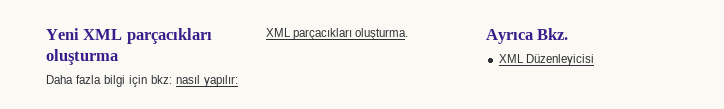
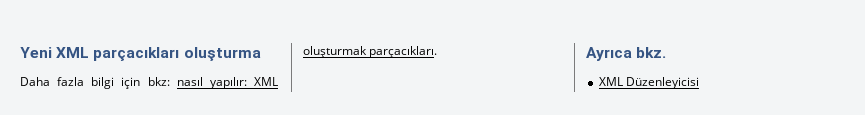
- Daha fazla bilgi için bkz: nasıl yapılır: XML parçacıkları oluşturma.
+ Daha fazla bilgi için bkz: nasıl yapılır: XML oluşturmak parçacıkları.
- Ayrıca Bkz.
+ Ayrıca bkz.

